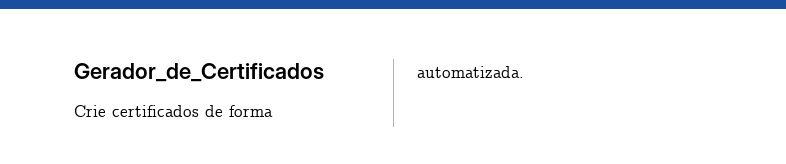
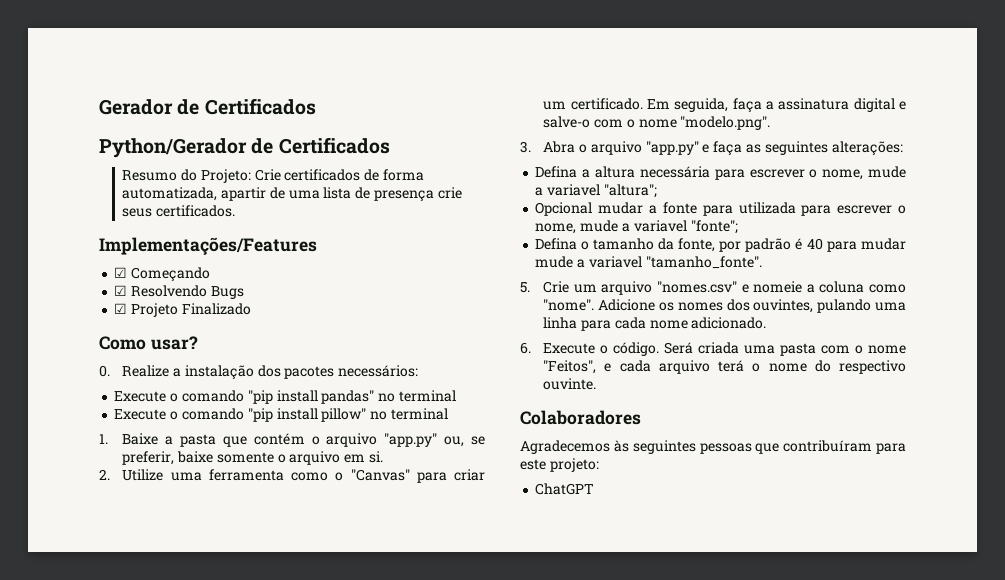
- Gerador_de_Certificados
- Crie certificados de forma automatizada.
+ Gerador de Certificados
+ Python/Gerador de Certificados
+ Resumo do Projeto: Crie certificados de forma automatizada, apartir de uma lista de presença crie seus certificados.
+ Implementações/Features
+ ☑ Começando
+ ☑ Resolvendo Bugs
+ ☑ Projeto Finalizado
+ Como usar?
+ 0. Realize a instalação dos pacotes necessários:
+ Execute o comando "pip install pandas" no terminal
+ Execute o comando "pip install pillow" no terminal
+ 1. Baixe a pasta que contém o arquivo "app.py" ou, se preferir, baixe somente o arquivo em si.
+ 2. Utilize uma ferramenta como o "Canvas" para criar um certificado. Em seguida, faça a assinatura digital e salve-o com o nome "modelo.png".
+ 3. Abra o arquivo "app.py" e faça as seguintes alterações:
+ Defina a altura necessária para escrever o nome, mude a variavel "altura";
+ Opcional mudar a fonte para utilizada para escrever o nome, mude a variavel "fonte";
+ Defina o tamanho da fonte, por padrão é 40 para mudar mude a variavel "tamanho_fonte".
+ 5. Crie um arquivo "nomes.csv" e nomeie a coluna como "nome". Adicione os nomes dos ouvintes, pulando uma linha para cada nome adicionado.
+ 6. Execute o código. Será criada uma pasta com o nome "Feitos", e cada arquivo terá o nome do respectivo ouvinte.
+ Colaboradores
+ Agradecemos às seguintes pessoas que contribuíram para este projeto:
+ ChatGPT

